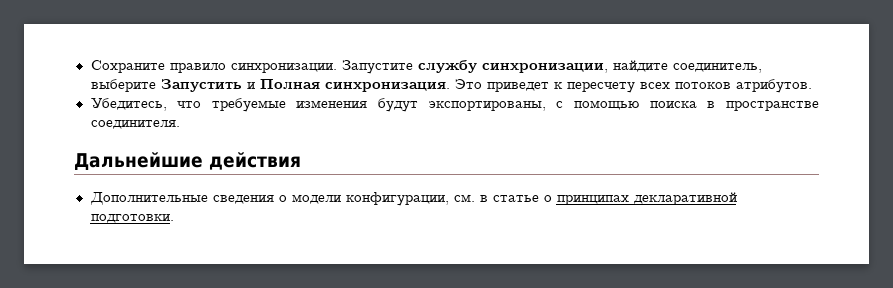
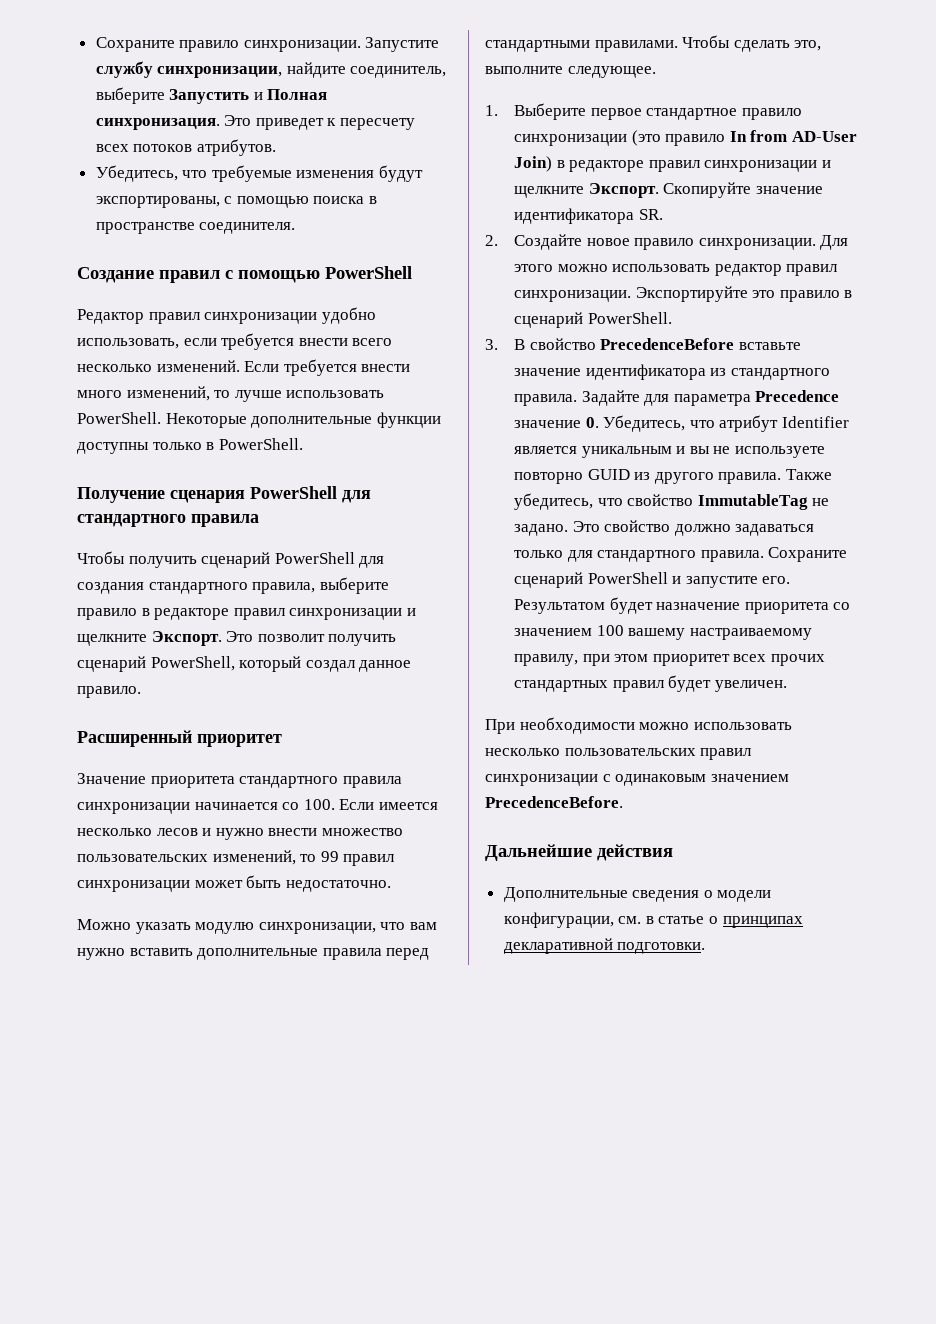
+ Создание правил с помощью PowerShell
+ Редактор правил синхронизации удобно использовать, если требуется внести всего несколько изменений. Если требуется внести много изменений, то лучше использовать PowerShell. Некоторые дополнительные функции доступны только в PowerShell.
+ Получение сценария PowerShell для стандартного правила
+ Чтобы получить сценарий PowerShell для создания стандартного правила, выберите правило в редакторе правил синхронизации и щелкните Экспорт. Это позволит получить сценарий PowerShell, который создал данное правило.
+ Расширенный приоритет
+ Значение приоритета стандартного правила синхронизации начинается со 100. Если имеется несколько лесов и нужно внести множество пользовательских изменений, то 99 правил синхронизации может быть недостаточно.
+ Можно указать модулю синхронизации, что вам нужно вставить дополнительные правила перед стандартными правилами. Чтобы сделать это, выполните следующее.
+ 1. Выберите первое стандартное правило синхронизации (это правило In from AD-User Join) в редакторе правил синхронизации и щелкните Экспорт. Скопируйте значение идентификатора SR.
+ 2. Создайте новое правило синхронизации. Для этого можно использовать редактор правил синхронизации. Экспортируйте это правило в сценарий PowerShell.
+ 3. В свойство PrecedenceBefore вставьте значение идентификатора из стандартного правила. Задайте для параметра Precedence значение 0. Убедитесь, что атрибут Identifier является уникальным и вы не используете повторно GUID из другого правила. Также убедитесь, что свойство ImmutableTag не задано. Это свойство должно задаваться только для стандартного правила. Сохраните сценарий PowerShell и запустите его. Результатом будет назначение приоритета со значением 100 вашему настраиваемому правилу, при этом приоритет всех прочих стандартных правил будет увеличен.
+ При необходимости можно использовать несколько пользовательских правил синхронизации с одинаковым значением PrecedenceBefore.

